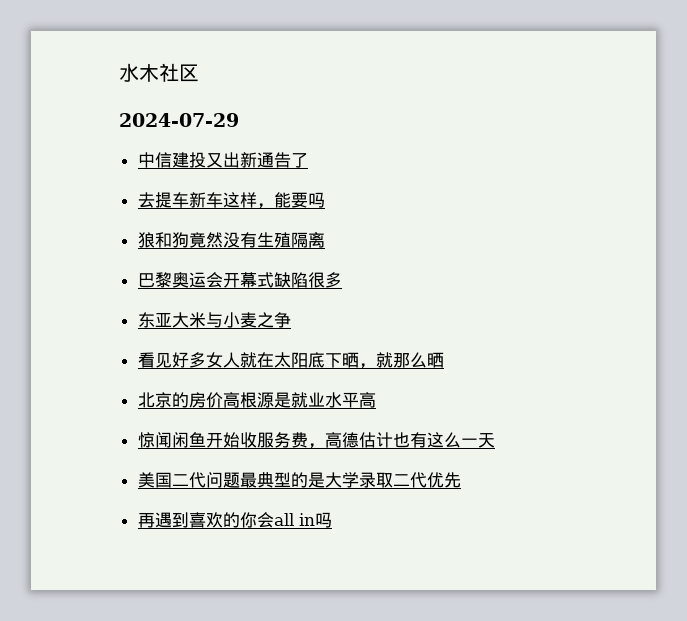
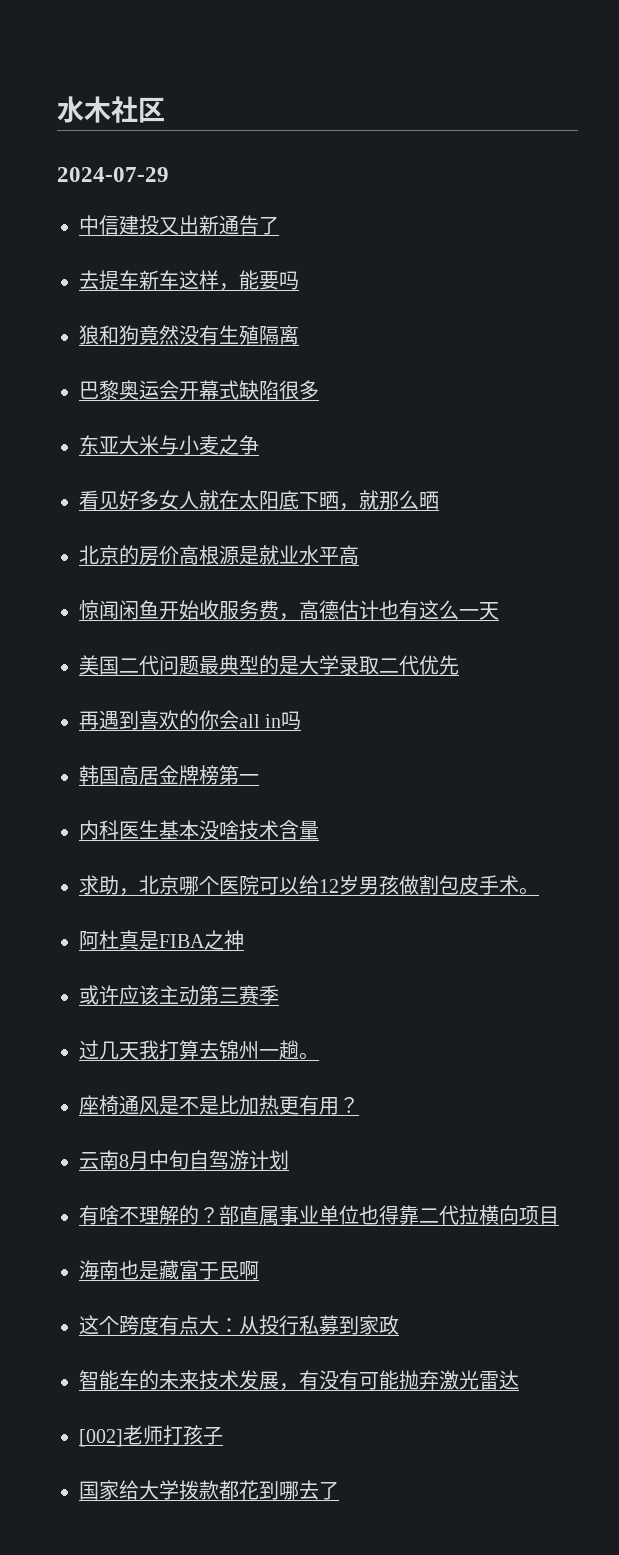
+ 韩国高居金牌榜第一
+ 内科医生基本没啥技术含量
+ 求助，北京哪个医院可以给12岁男孩做割包皮手术。
+ 阿杜真是FIBA之神
+ 或许应该主动第三赛季
+ 过几天我打算去锦州一趟。
+ 座椅通风是不是比加热更有用？
+ 云南8月中旬自驾游计划
+ 有啥不理解的？部直属事业单位也得靠二代拉横向项目
+ 海南也是藏富于民啊
+ 这个跨度有点大：从投行私募到家政
+ 智能车的未来技术发展，有没有可能抛弃激光雷达
+ [002]老师打孩子
+ 国家给大学拨款都花到哪去了

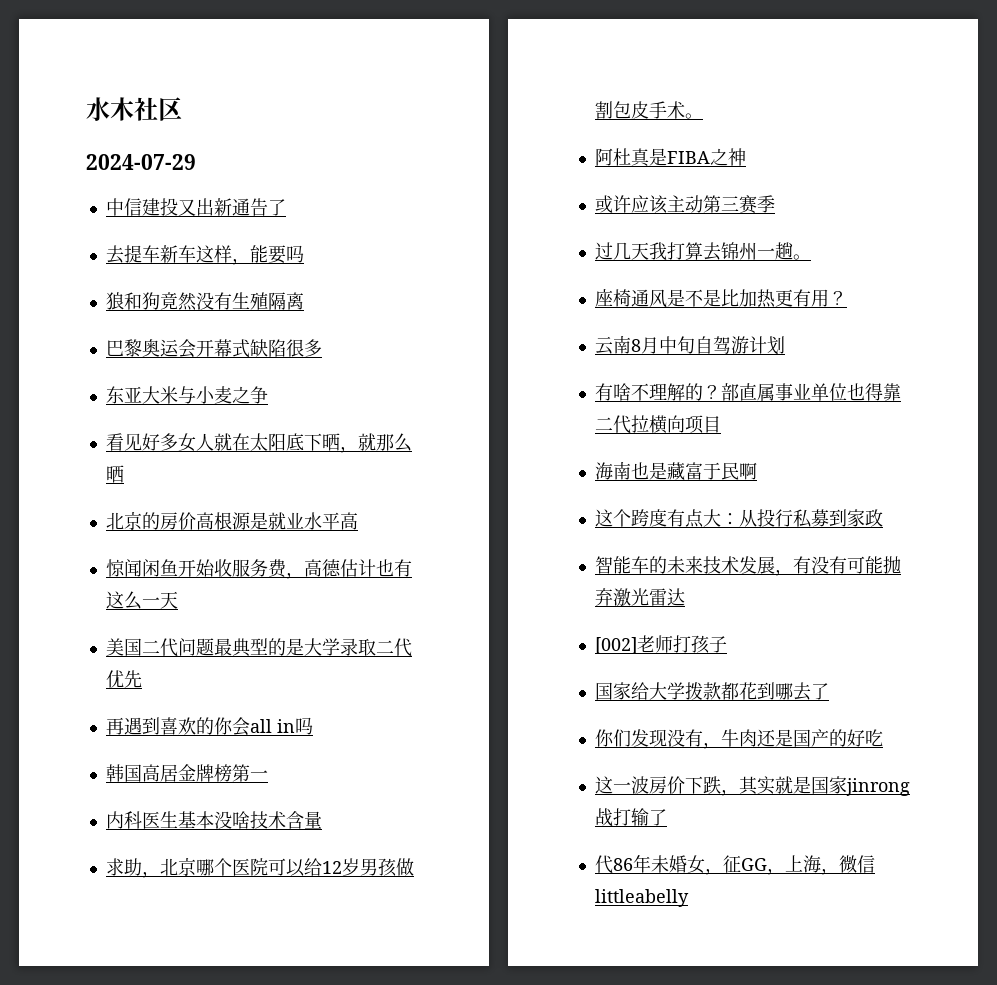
+ 你们发现没有，牛肉还是国产的好吃
+ 这一波房价下跌，其实就是国家jinrong战打输了
+ 代86年未婚女，征GG，上海，微信littleabelly

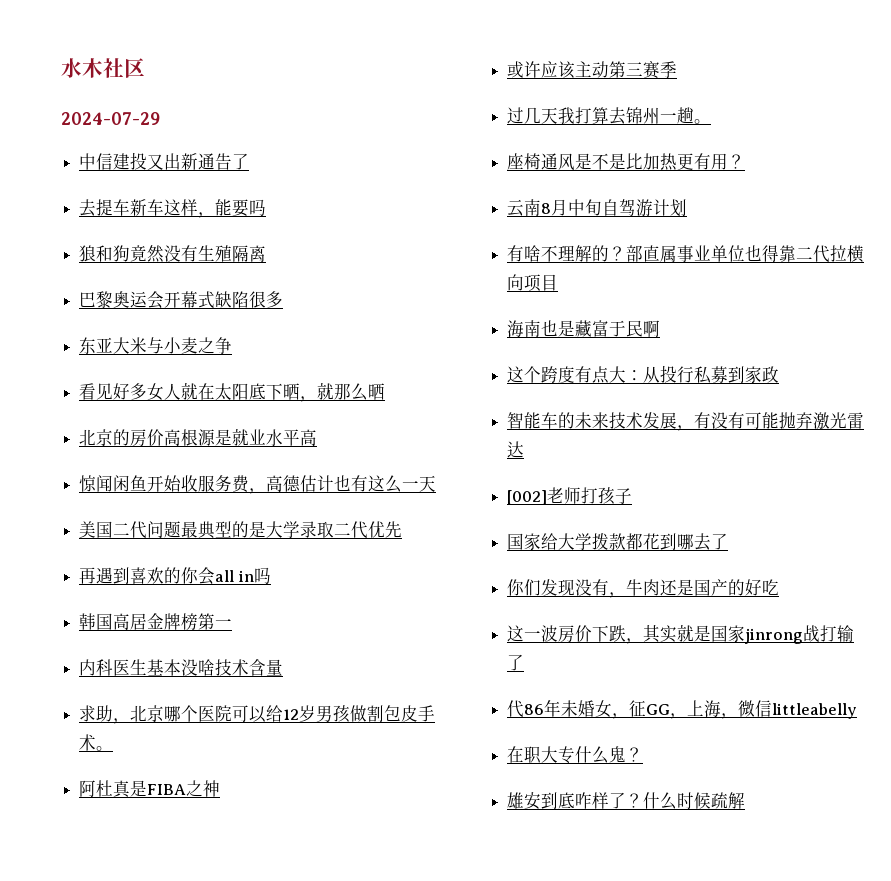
+ 在职大专什么鬼？
+ 雄安到底咋样了？什么时候疏解

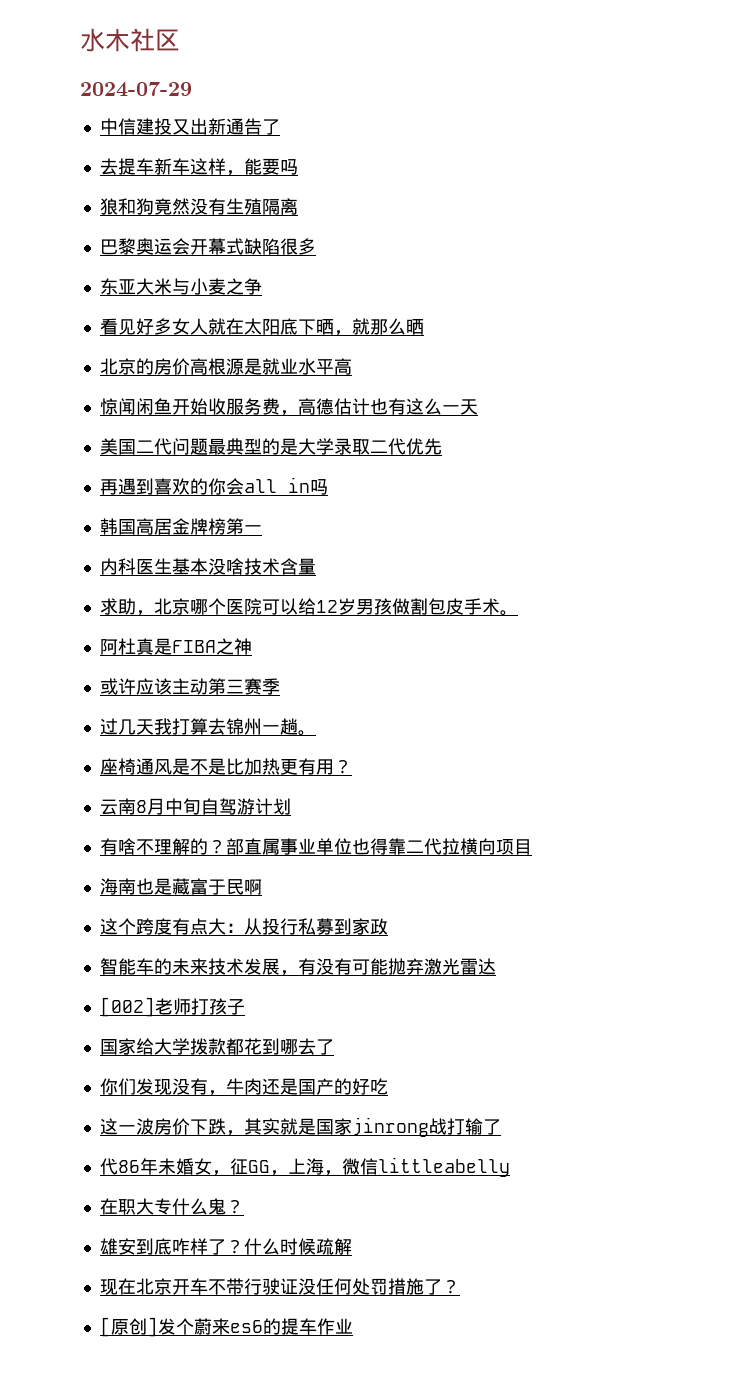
+ 现在北京开车不带行驶证没任何处罚措施了？
+ [原创]发个蔚来es6的提车作业

